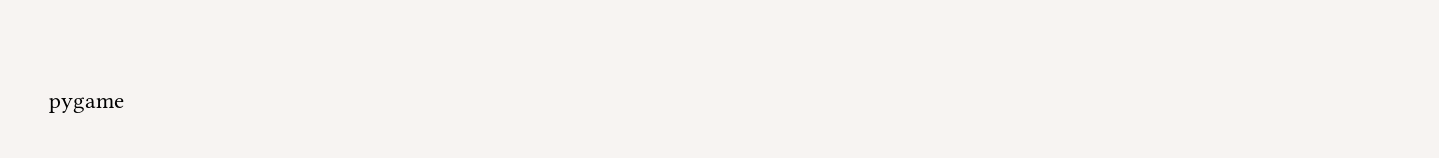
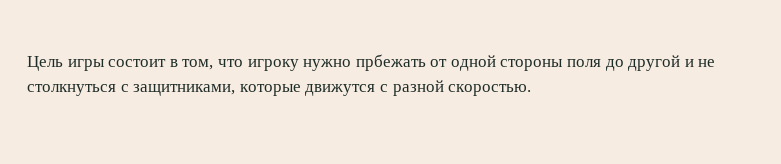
- pygame
+ Цель игры состоит в том, что игроку нужно прбежать от одной стороны поля до другой и не столкнуться с защитниками, которые движутся с разной скоростью.

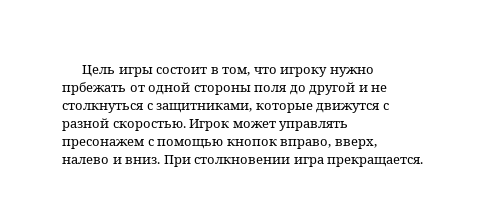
+ Игрок может управлять пресонажем с помощью кнопок вправо, вверх, налево и вниз. При столкновении игра прекращается.

